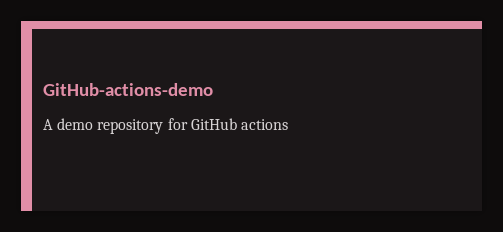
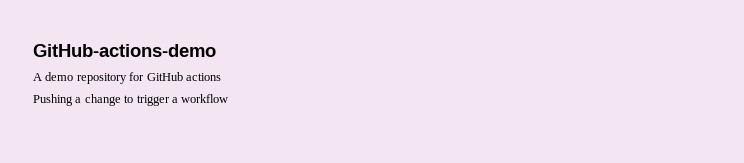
+ Pushing a change to trigger a workflow

